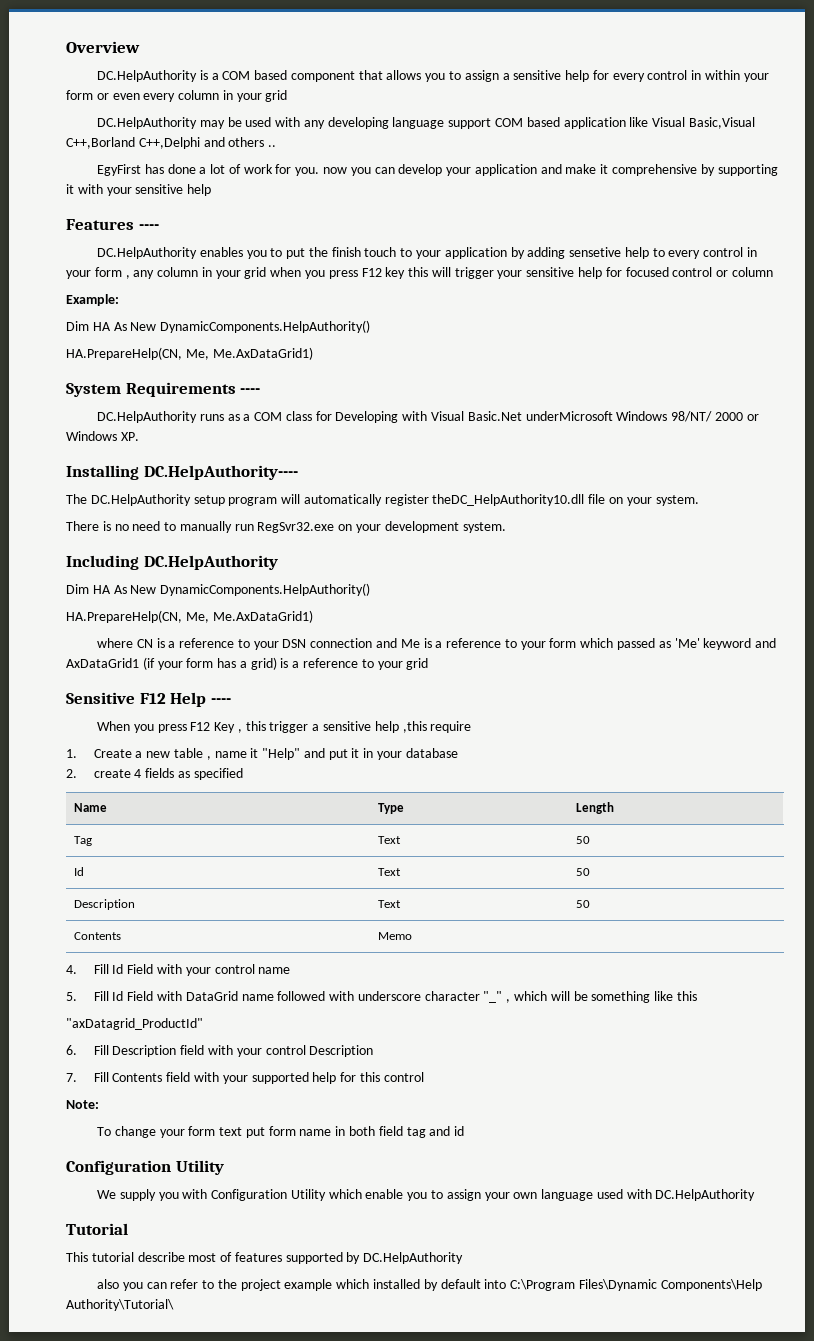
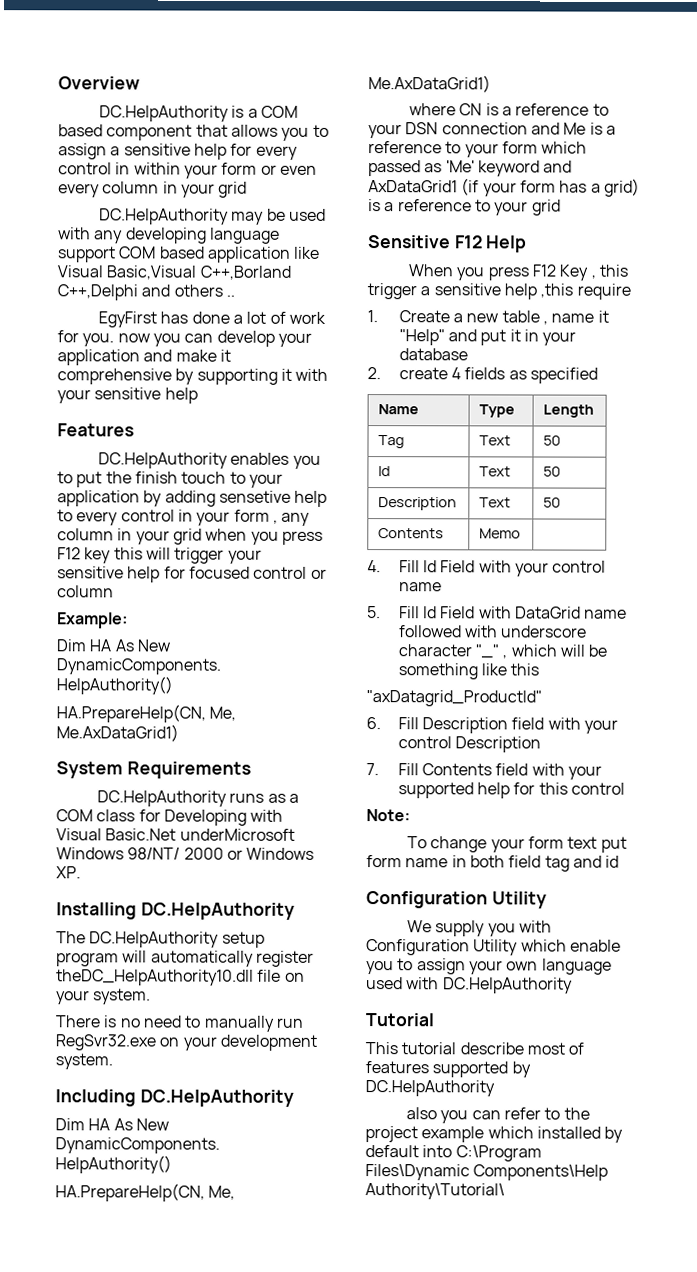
- Features ----
+ Features
- System Requirements ----
+ System Requirements
- Installing DC.HelpAuthority----
+ Installing DC.HelpAuthority
- Sensitive F12 Help ----
+ Sensitive F12 Help

